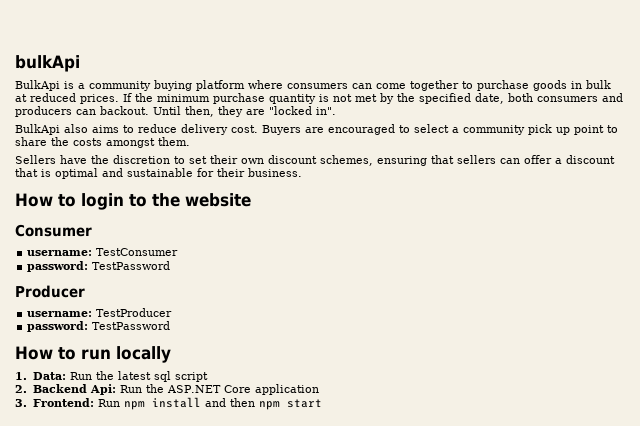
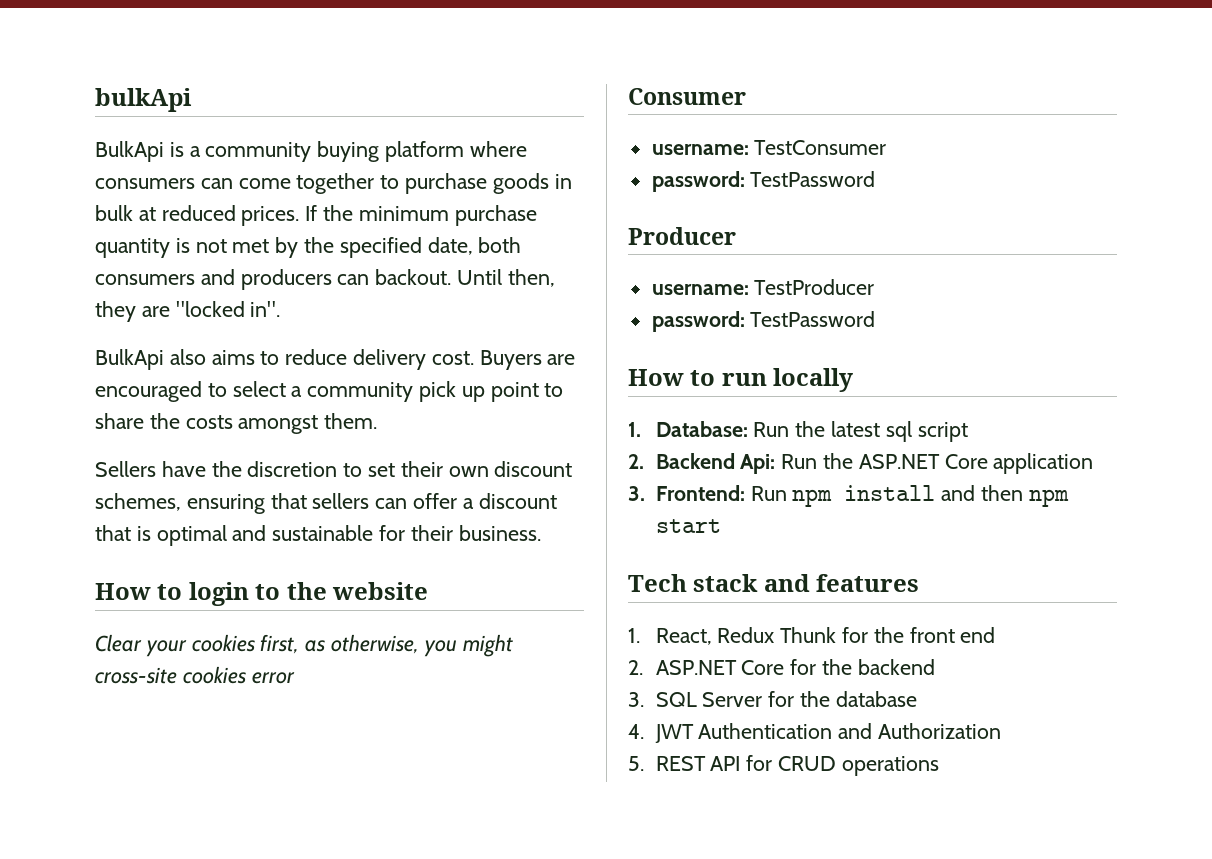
+ Clear your cookies first, as otherwise, you might cross-site cookies error
- 1. Data: Run the latest sql script
+ 1. Database: Run the latest sql script
+ Tech stack and features
+ 1. React, Redux Thunk for the front end
+ 2. ASP.NET Core for the backend
+ 3. SQL Server for the database
+ 4. JWT Authentication and Authorization
+ 5. REST API for CRUD operations

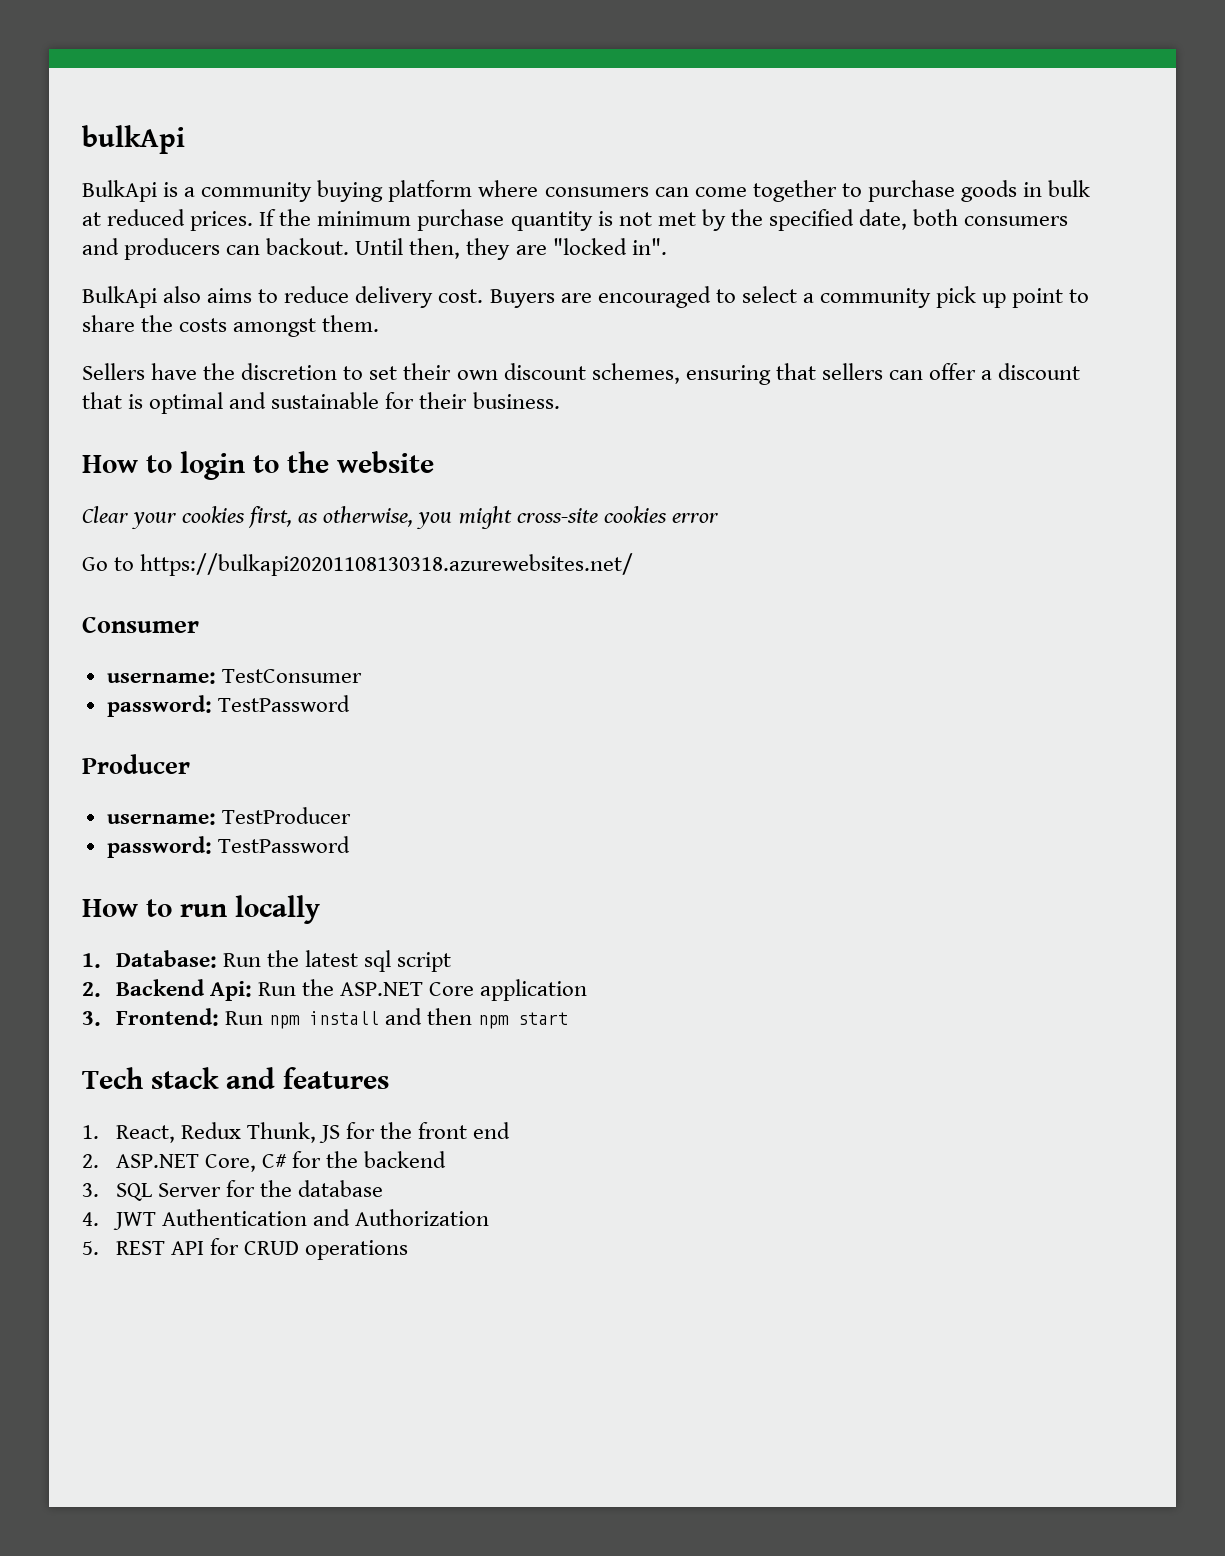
+ Go to https://bulkapi20201108130318.azurewebsites.net/
- 1. React, Redux Thunk for the front end
+ 1. React, Redux Thunk, JS for the front end
- 2. ASP.NET Core for the backend
+ 2. ASP.NET Core, C# for the backend

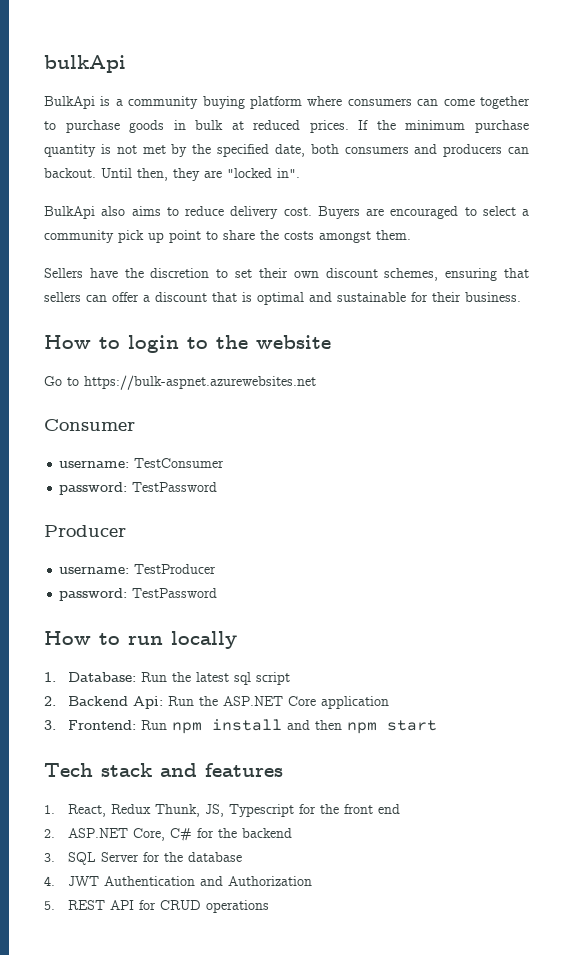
- Clear your cookies first, as otherwise, you might cross-site cookies error
- Go to https://bulkapi20201108130318.azurewebsites.net/
+ Go to https://bulk-aspnet.azurewebsites.net
- 1. React, Redux Thunk, JS for the front end
+ 1. React, Redux Thunk, JS, Typescript for the front end

